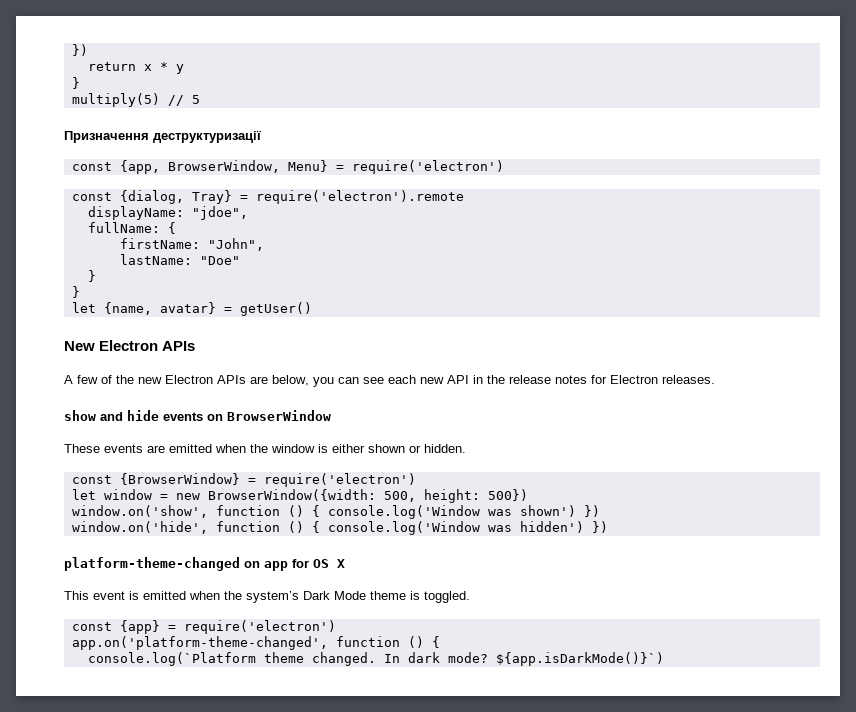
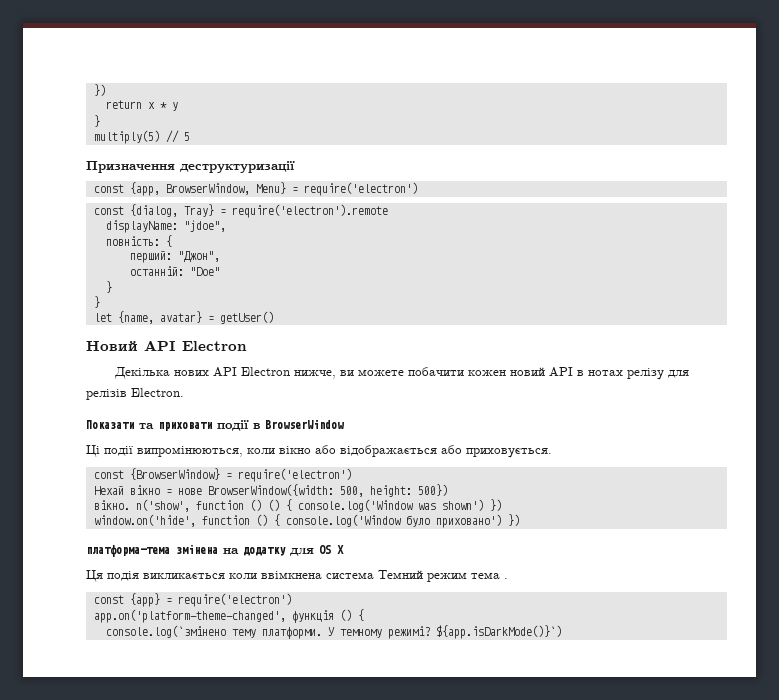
- fullName: {
- firstName: "John",
- lastName: "Doe"
+ повність: {
+ перший: "Джон",
+ останній: "Doe"
- New Electron APIs
- A few of the new Electron APIs are below, you can see each new API in the release notes for Electron releases.
- show and hide events on BrowserWindow
- These events are emitted when the window is either shown or hidden.
+ Новий API Electron
+ Декілька нових API Electron нижче, ви можете побачити кожен новий API в нотах релізу для релізів Electron.
+ Показати та приховати події в BrowserWindow
+ Ці події випромінюються, коли вікно або відображається або приховується.
- let window = new BrowserWindow({width: 500, height: 500})
+ Нехай вікно = нове BrowserWindow({width: 500, height: 500})
- window.on('show', function () { console.log('Window was shown') })
+ вікно. n('show', function () () { console.log('Window was shown') })
- window.on('hide', function () { console.log('Window was hidden') })
- platform-theme-changed on app for OS X
- This event is emitted when the system’s Dark Mode theme is toggled.
+ window.on('hide', function () { console.log('Window було приховано') })
+ платформа-тема змінена на додатку для OS X
+ Ця подія викликається коли ввімкнена система Темний режим тема .
- app.on('platform-theme-changed', function () {
+ app.on('platform-theme-changed', функція () {
- console.log(`Platform theme changed. In dark mode?
+ console.log(`змінено тему платформи. У темному режимі?

